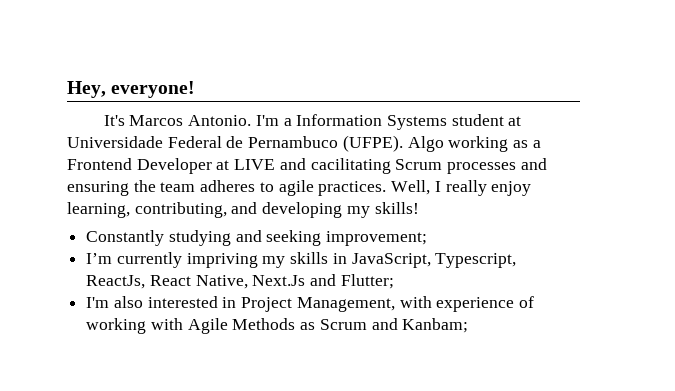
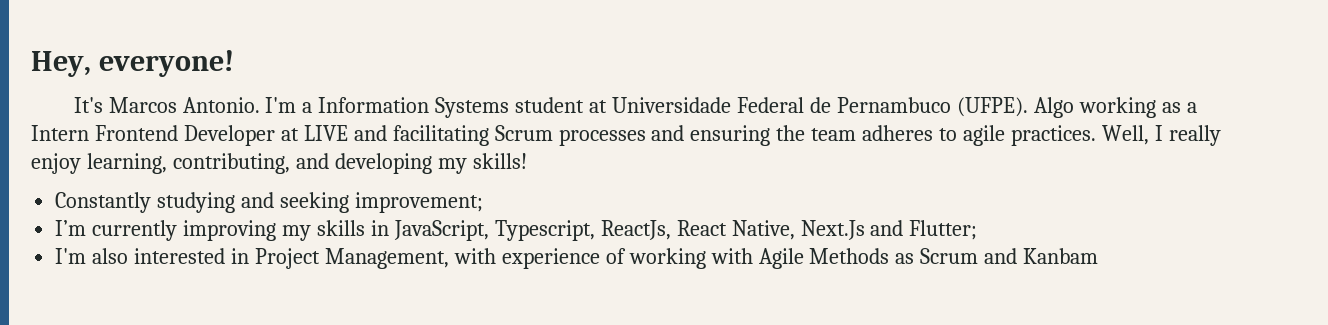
- Algo working as a Frontend Developer at LIVE and cacilitating Scrum processes and ensuring the team adheres to agile practices.
+ Algo working as a Intern Frontend Developer at LIVE and facilitating Scrum processes and ensuring the team adheres to agile practices.
- I’m currently impriving my skills in JavaScript, Typescript, ReactJs, React Native, Next.Js and Flutter;
+ I’m currently improving my skills in JavaScript, Typescript, ReactJs, React Native, Next.Js and Flutter;
- I'm also interested in Project Management, with experience of working with Agile Methods as Scrum and Kanbam;
+ I'm also interested in Project Management, with experience of working with Agile Methods as Scrum and Kanbam

